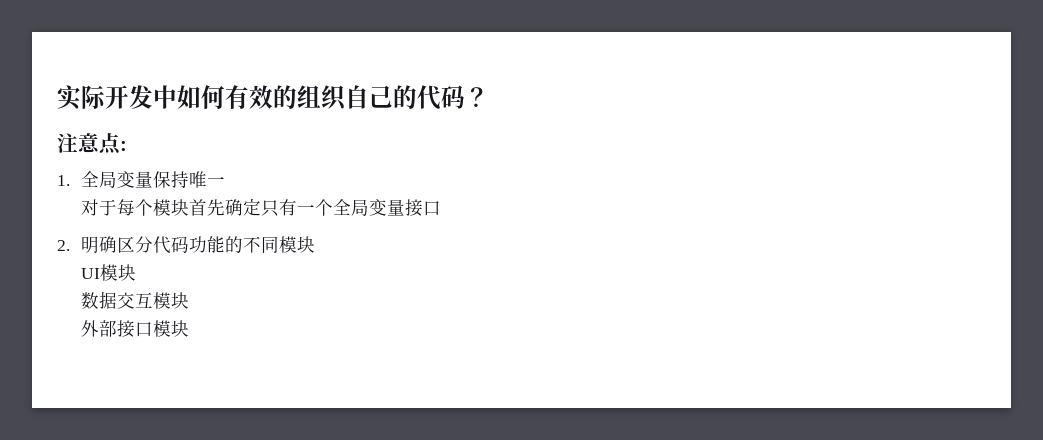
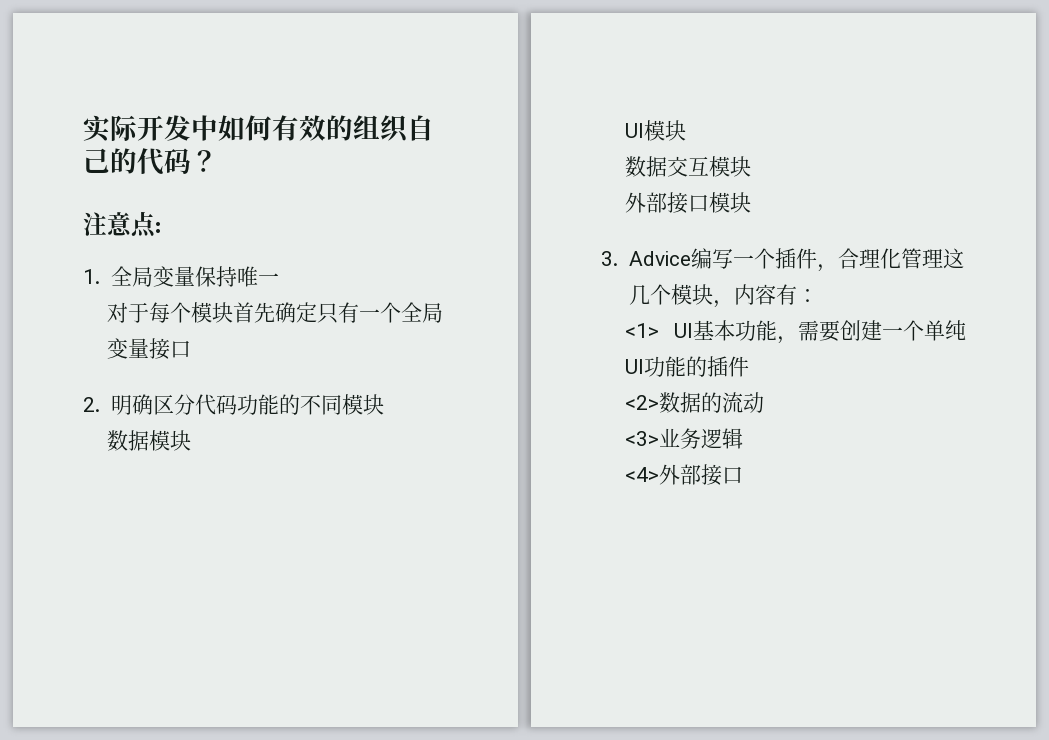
+ 数据模块
+ 3. Advice编写一个插件，合理化管理这几个模块，内容有：
+ <1> UI基本功能，需要创建一个单纯UI功能的插件
+ <2>数据的流动
+ <3>业务逻辑
+ <4>外部接口

